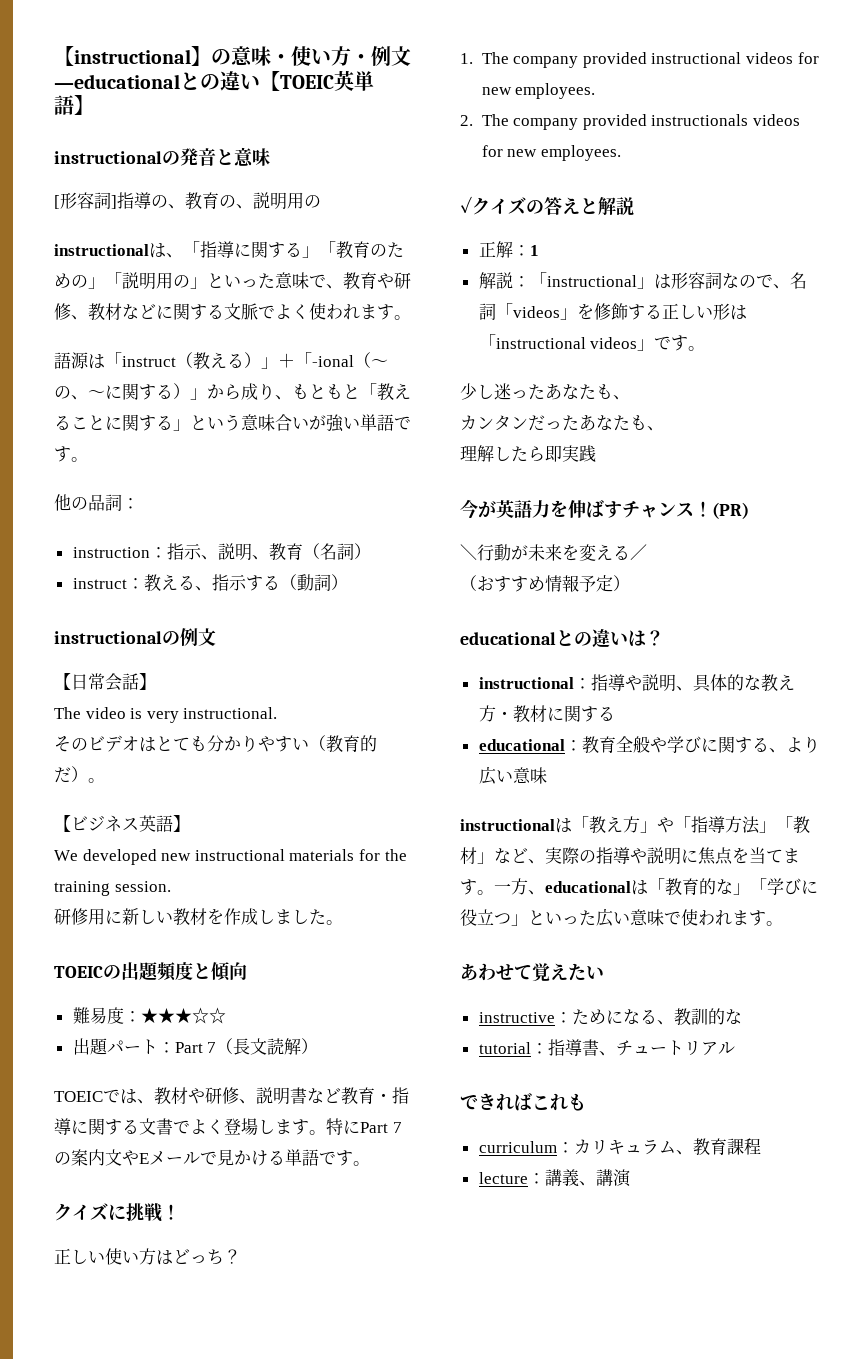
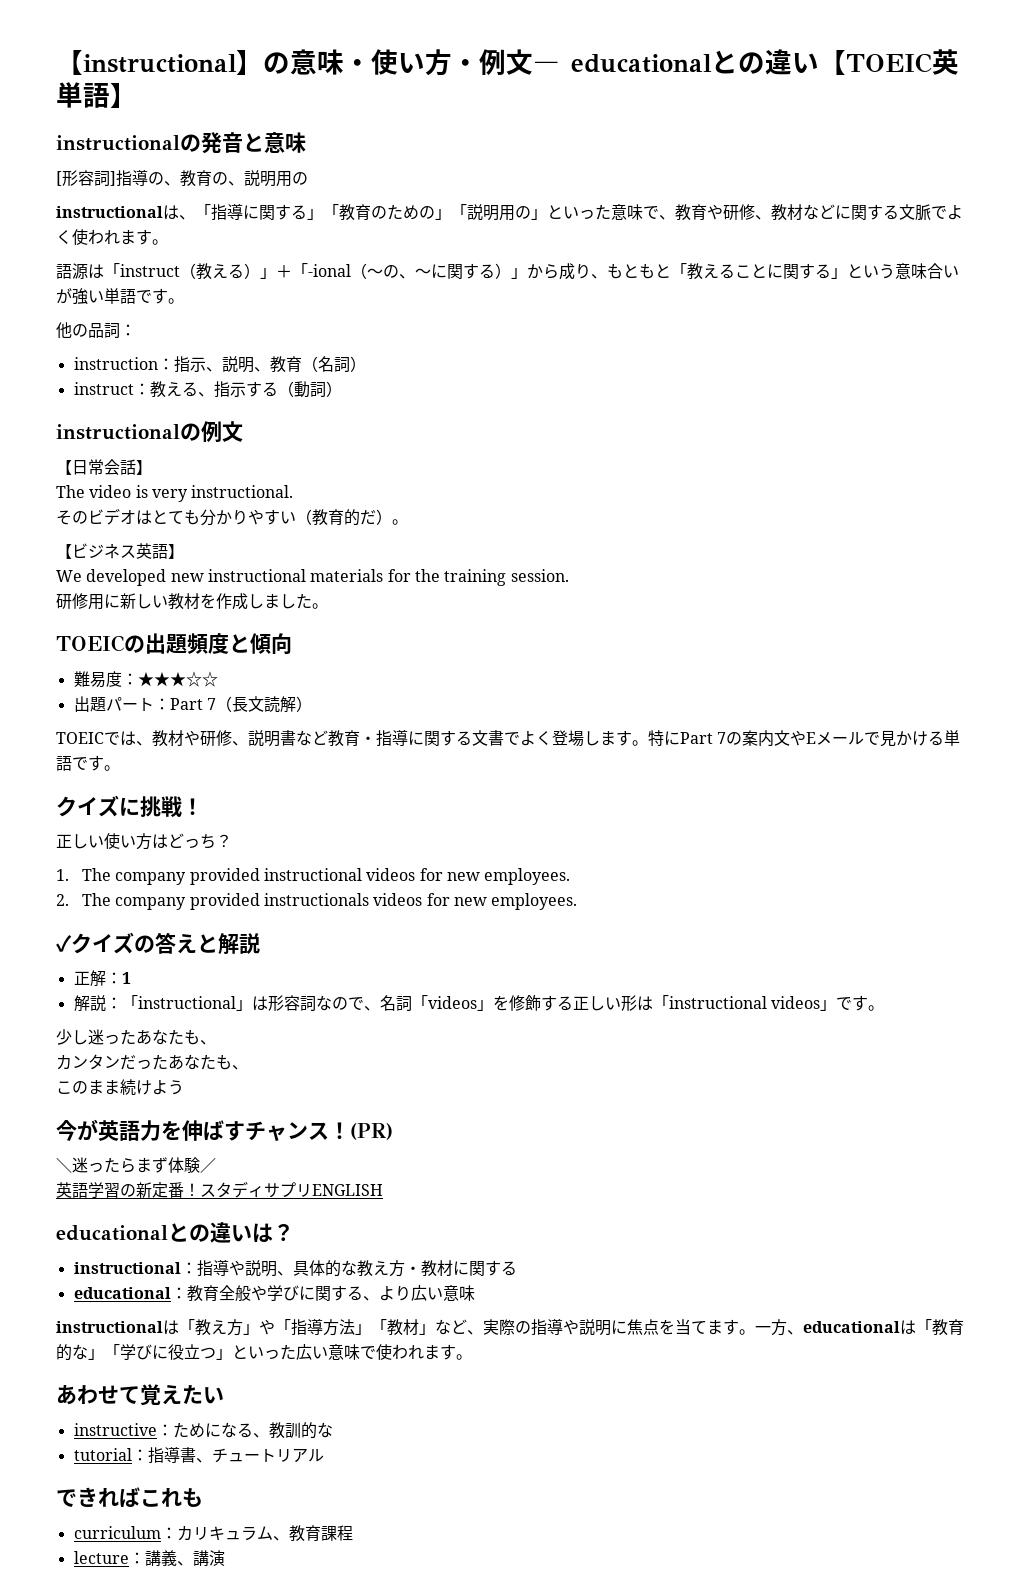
- 理解したら即実践
+ このまま続けよう
- ＼行動が未来を変える／
- （おすすめ情報予定）
+ ＼迷ったらまず体験／
+ 英語学習の新定番！スタディサプリENGLISH

